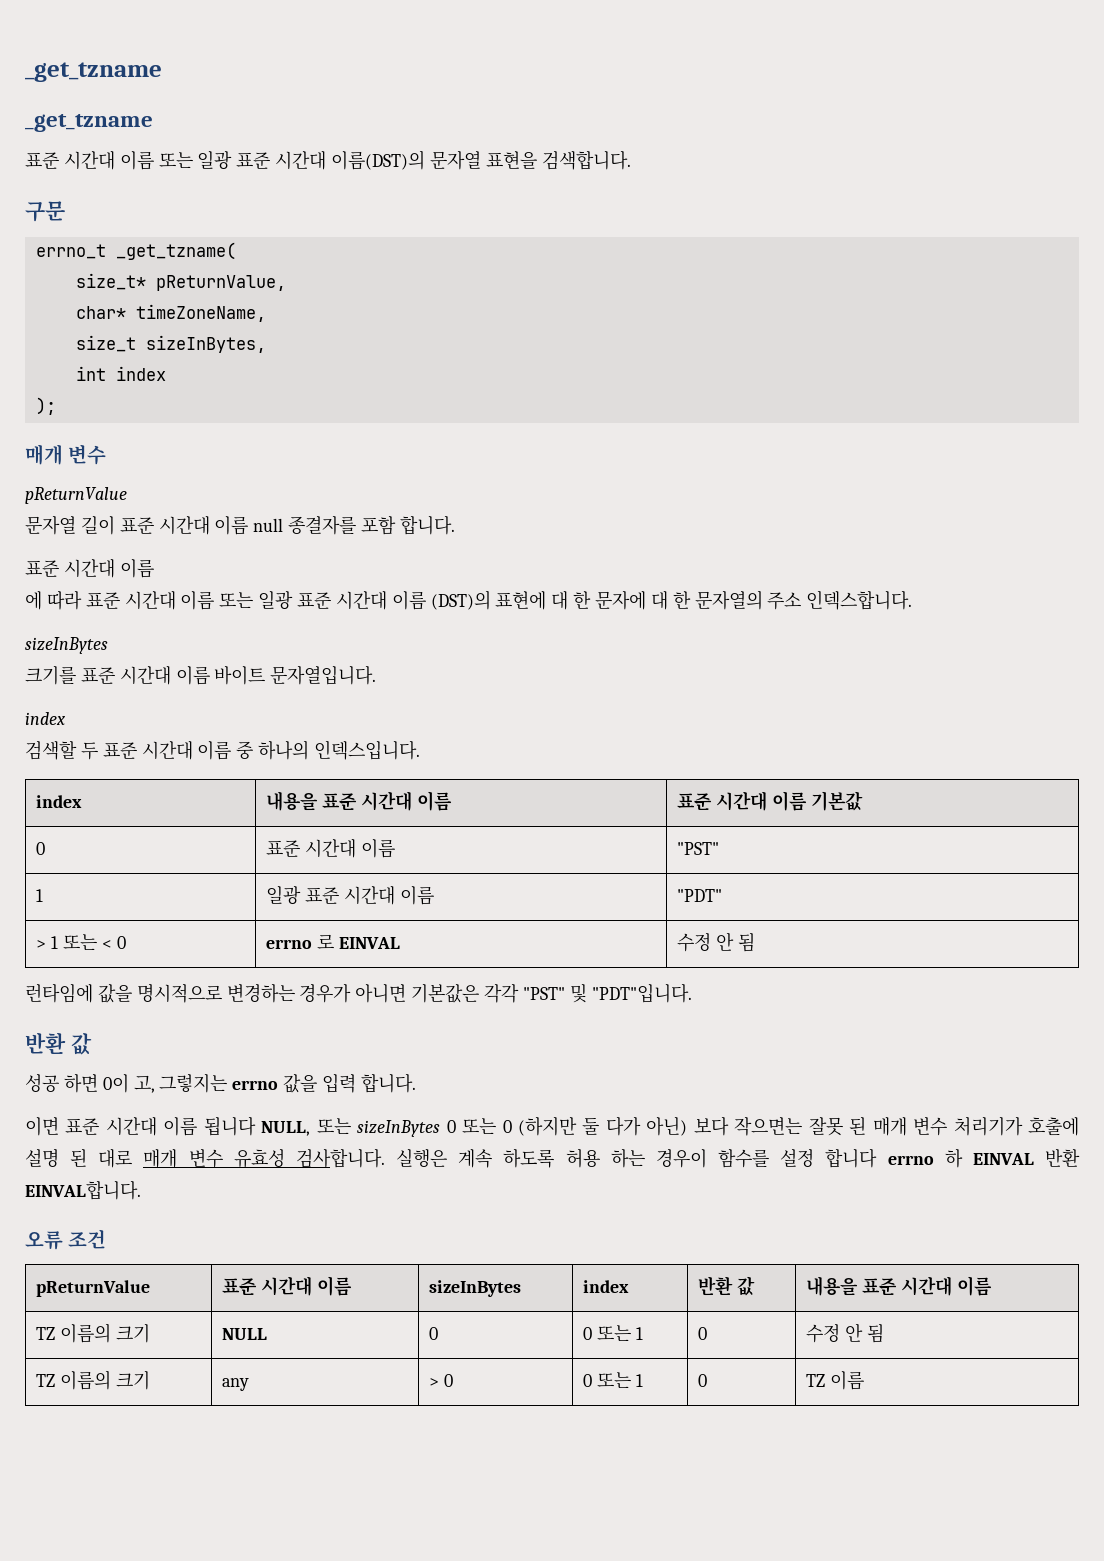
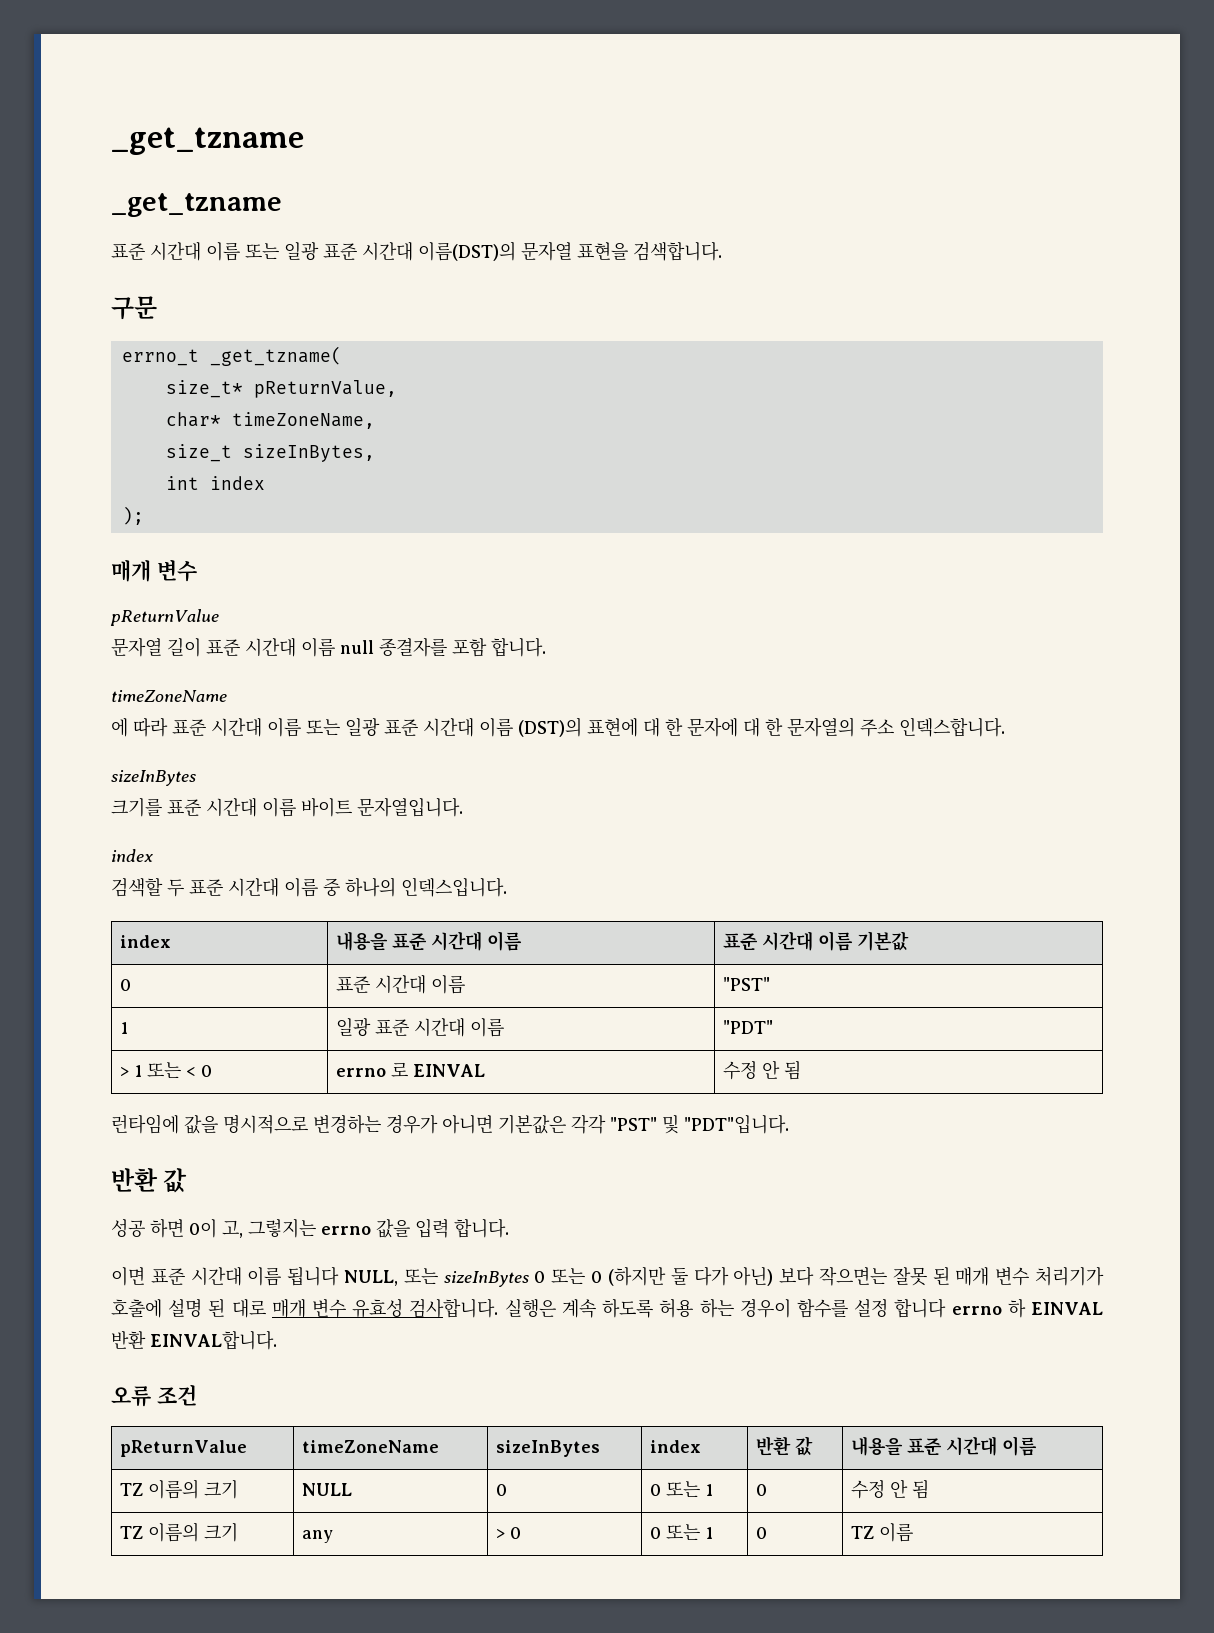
  문자열 길이 표준 시간대 이름 null 종결자를 포함 합니다.
- 표준 시간대 이름
+ timeZoneName
- pReturnValue | 표준 시간대 이름 | sizeInBytes | index | 반환 값 | 내용을 표준 시간대 이름
+ pReturnValue | timeZoneName | sizeInBytes | index | 반환 값 | 내용을 표준 시간대 이름

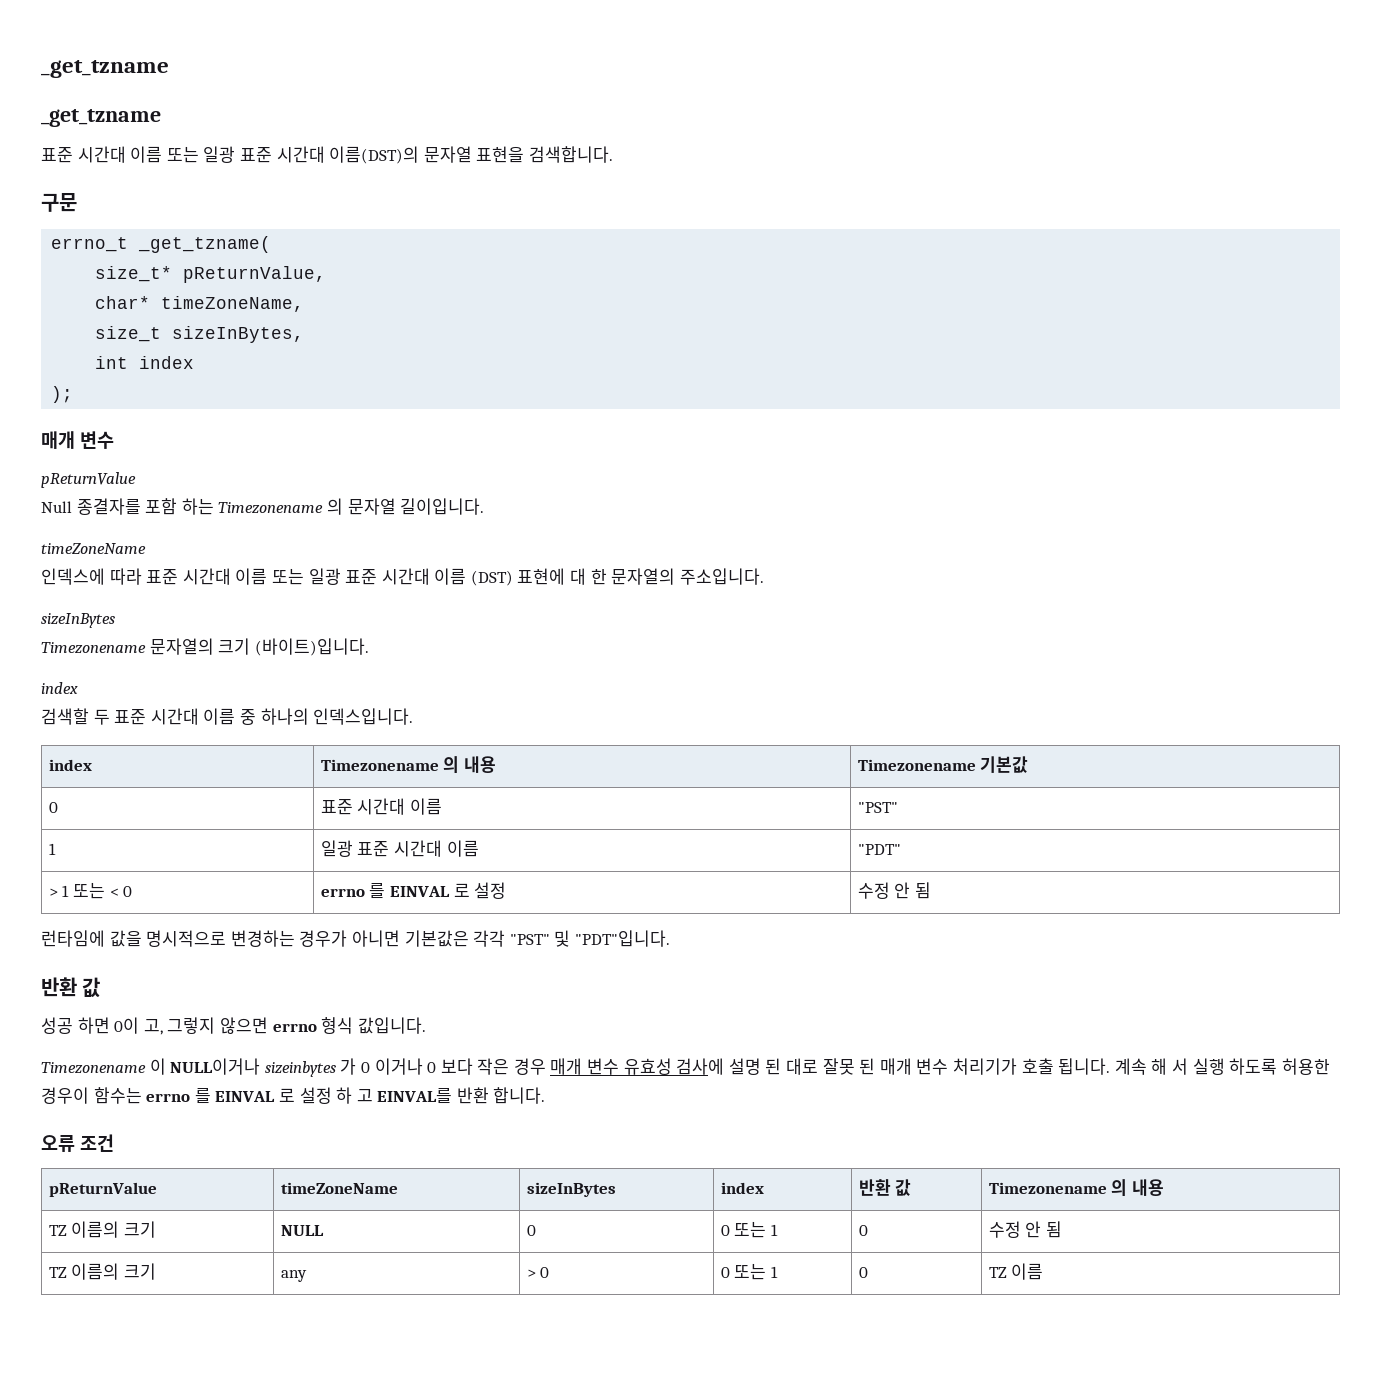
- 문자열 길이 표준 시간대 이름 null 종결자를 포함 합니다.
+ Null 종결자를 포함 하는 Timezonename 의 문자열 길이입니다.
- 에 따라 표준 시간대 이름 또는 일광 표준 시간대 이름 (DST)의 표현에 대 한 문자에 대 한 문자열의 주소 인덱스합니다.
+ 인덱스에 따라 표준 시간대 이름 또는 일광 표준 시간대 이름 (DST) 표현에 대 한 문자열의 주소입니다.
  sizeInBytes
- 크기를 표준 시간대 이름 바이트 문자열입니다.
+ Timezonename 문자열의 크기 (바이트)입니다.
- index | 내용을 표준 시간대 이름 | 표준 시간대 이름 기본값
+ index | Timezonename 의 내용 | Timezonename 기본값
- > 1 또는 < 0 | errno 로 EINVAL | 수정 안 됨
+ > 1 또는 < 0 | errno 를 EINVAL 로 설정 | 수정 안 됨
- 성공 하면 0이 고, 그렇지는 errno 값을 입력 합니다.
- 이면 표준 시간대 이름 됩니다 NULL, 또는 sizeInBytes 0 또는 0 (하지만 둘 다가 아닌) 보다 작으면는 잘못 된 매개 변수 처리기가 호출에 설명 된 대로 매개 변수 유효성 검사합니다. 실행은 계속 하도록 허용 하는 경우이 함수를 설정 합니다 errno 하 EINVAL 반환 EINVAL합니다.
+ 성공 하면 0이 고, 그렇지 않으면 errno 형식 값입니다.
+ Timezonename 이 NULL이거나 sizeinbytes 가 0 이거나 0 보다 작은 경우 매개 변수 유효성 검사에 설명 된 대로 잘못 된 매개 변수 처리기가 호출 됩니다. 계속 해 서 실행 하도록 허용한 경우이 함수는 errno 를 EINVAL 로 설정 하 고 EINVAL를 반환 합니다.
- pReturnValue | timeZoneName | sizeInBytes | index | 반환 값 | 내용을 표준 시간대 이름
+ pReturnValue | timeZoneName | sizeInBytes | index | 반환 값 | Timezonename 의 내용

